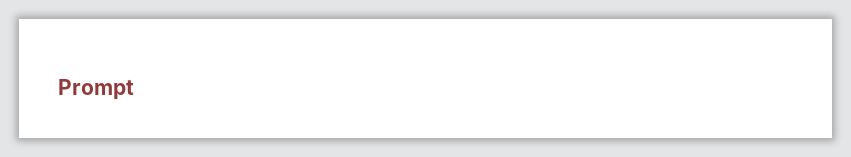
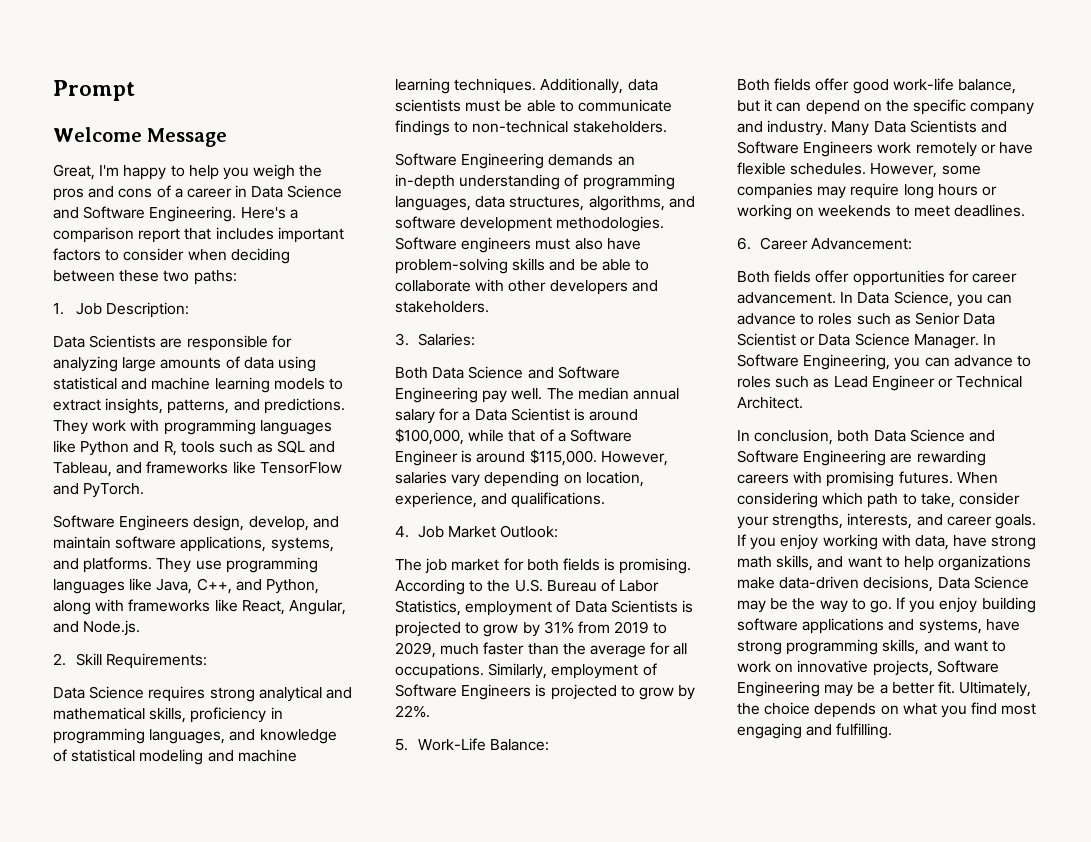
+ Welcome Message
+ Great, I'm happy to help you weigh the pros and cons of a career in Data Science and Software Engineering. Here's a comparison report that includes important factors to consider when deciding between these two paths:
+ 1. Job Description:
+ Data Scientists are responsible for analyzing large amounts of data using statistical and machine learning models to extract insights, patterns, and predictions. They work with programming languages like Python and R, tools such as SQL and Tableau, and frameworks like TensorFlow and PyTorch.
+ Software Engineers design, develop, and maintain software applications, systems, and platforms. They use programming languages like Java, C++, and Python, along with frameworks like React, Angular, and Node.js.
+ 2. Skill Requirements:
+ Data Science requires strong analytical and mathematical skills, proficiency in programming languages, and knowledge of statistical modeling and machine learning techniques. Additionally, data scientists must be able to communicate findings to non-technical stakeholders.
+ Software Engineering demands an in-depth understanding of programming languages, data structures, algorithms, and software development methodologies. Software engineers must also have problem-solving skills and be able to collaborate with other developers and stakeholders.
+ 3. Salaries:
+ Both Data Science and Software Engineering pay well. The median annual salary for a Data Scientist is around $100,000, while that of a Software Engineer is around $115,000. However, salaries vary depending on location, experience, and qualifications.
+ 4. Job Market Outlook:
+ The job market for both fields is promising. According to the U.S. Bureau of Labor Statistics, employment of Data Scientists is projected to grow by 31% from 2019 to 2029, much faster than the average for all occupations. Similarly, employment of Software Engineers is projected to grow by 22%.
+ 5. Work-Life Balance:
+ Both fields offer good work-life balance, but it can depend on the specific company and industry. Many Data Scientists and Software Engineers work remotely or have flexible schedules. However, some companies may require long hours or working on weekends to meet deadlines.
+ 6. Career Advancement:
+ Both fields offer opportunities for career advancement. In Data Science, you can advance to roles such as Senior Data Scientist or Data Science Manager. In Software Engineering, you can advance to roles such as Lead Engineer or Technical Architect.
+ In conclusion, both Data Science and Software Engineering are rewarding careers with promising futures. When considering which path to take, consider your strengths, interests, and career goals. If you enjoy working with data, have strong math skills, and want to help organizations make data-driven decisions, Data Science may be the way to go. If you enjoy building software applications and systems, have strong programming skills, and want to work on innovative projects, Software Engineering may be a better fit. Ultimately, the choice depends on what you find most engaging and fulfilling.

